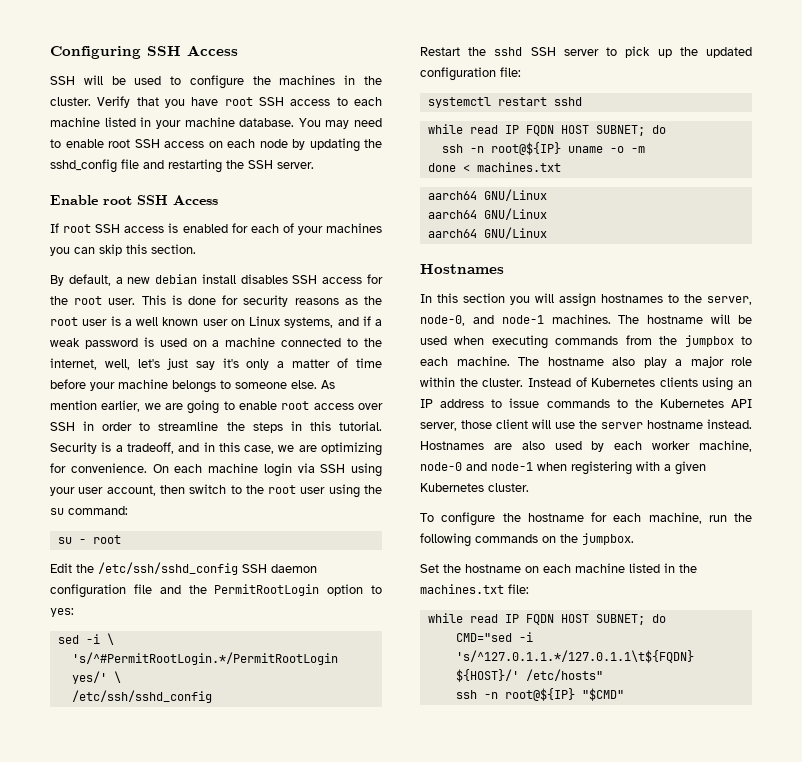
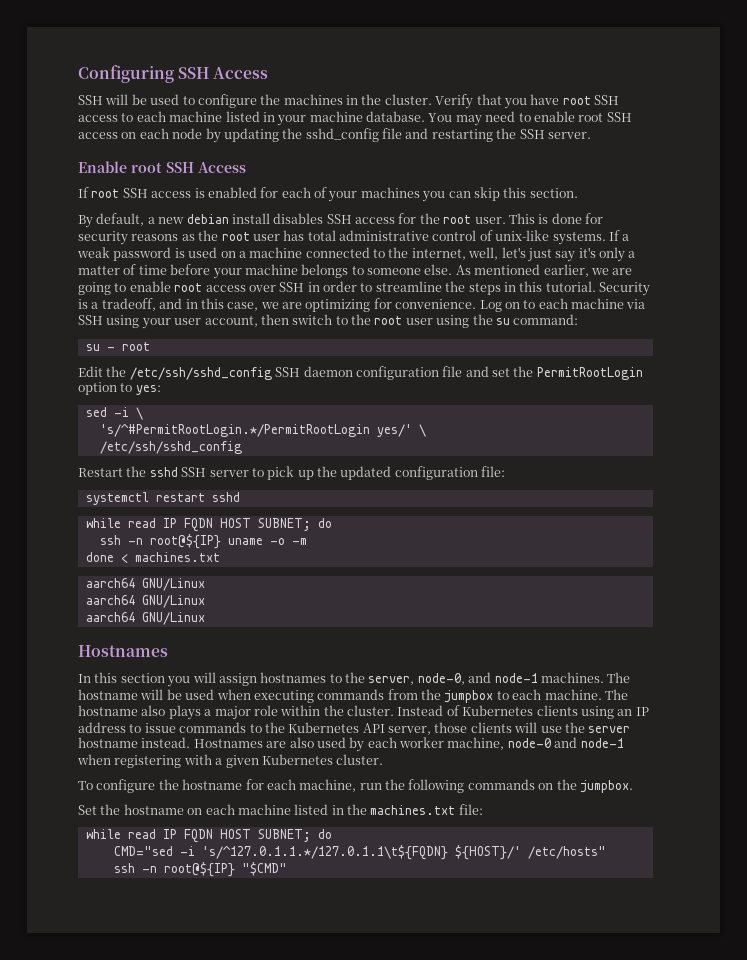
- This is done for security reasons as the root user is a well known user on Linux systems, and if a weak password is used on a machine connected to the internet, well, let's just say it's only a matter of time before your machine belongs to someone else.
+ This is done for security reasons as the root user has total administrative control of unix-like systems. If a weak password is used on a machine connected to the internet, well, let's just say it's only a matter of time before your machine belongs to someone else.
- As mention earlier, we are going to enable root access over SSH in order to streamline the steps in this tutorial.
+ As mentioned earlier, we are going to enable root access over SSH in order to streamline the steps in this tutorial.
- On each machine login via SSH using your user account, then switch to the root user using the su command:
+ Log on to each machine via SSH using your user account, then switch to the root user using the su command:
- Edit the /etc/ssh/sshd_config SSH daemon configuration file and the PermitRootLogin option to yes:
+ Edit the /etc/ssh/sshd_config SSH daemon configuration file and set the PermitRootLogin option to yes:
- The hostname also play a major role within the cluster.
+ The hostname also plays a major role within the cluster.
- Instead of Kubernetes clients using an IP address to issue commands to the Kubernetes API server, those client will use the server hostname instead.
+ Instead of Kubernetes clients using an IP address to issue commands to the Kubernetes API server, those clients will use the server hostname instead.

